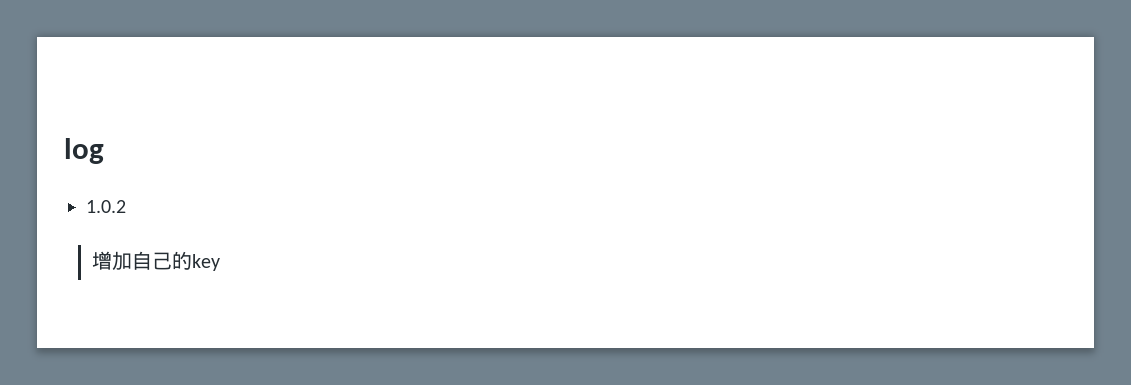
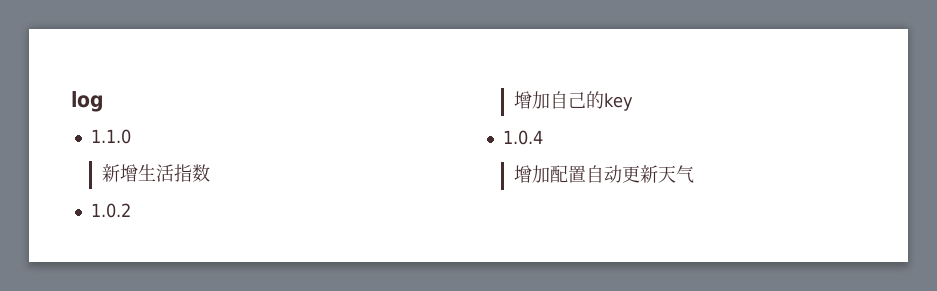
+ 1.1.0
+ 新增生活指数
+ 1.0.4
+ 增加配置自动更新天气

